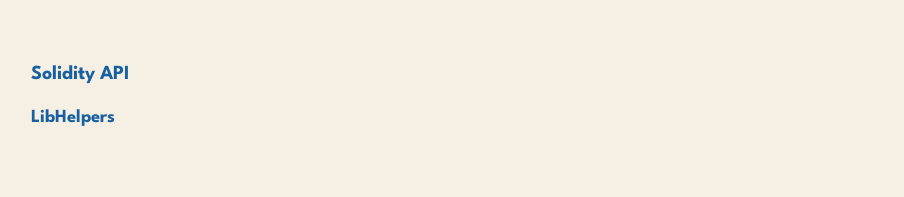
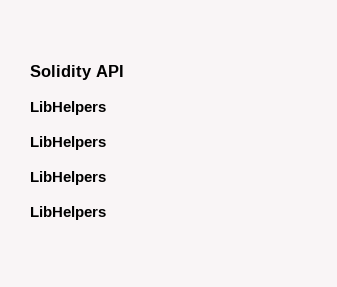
  Solidity API
+ LibHelpers
+ LibHelpers
+ LibHelpers

